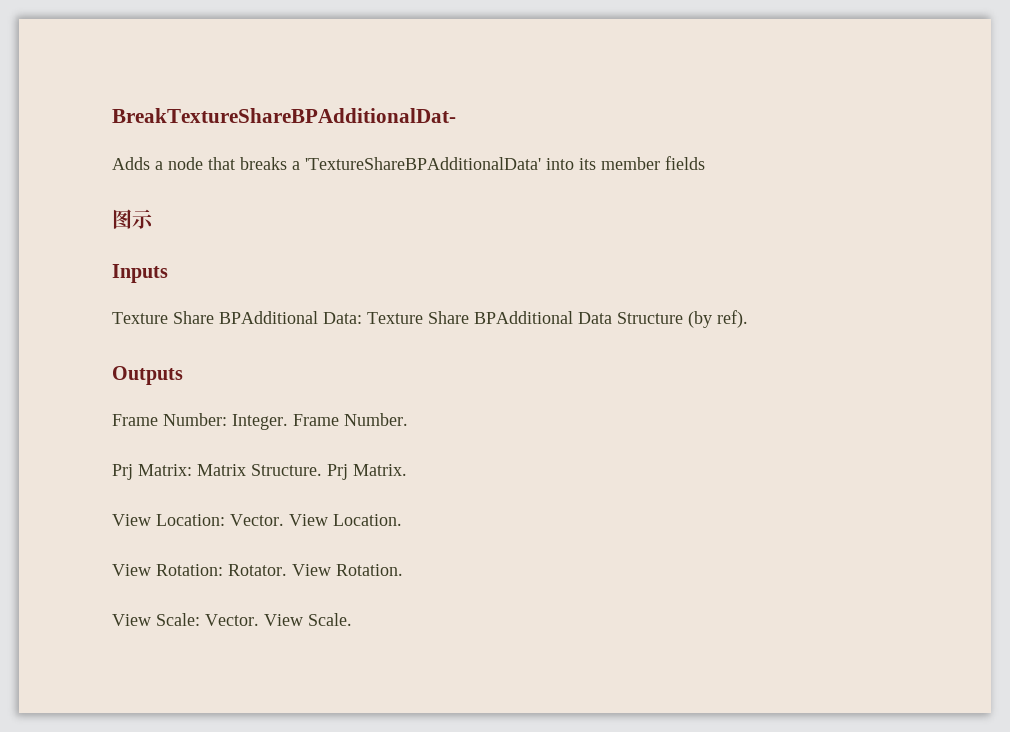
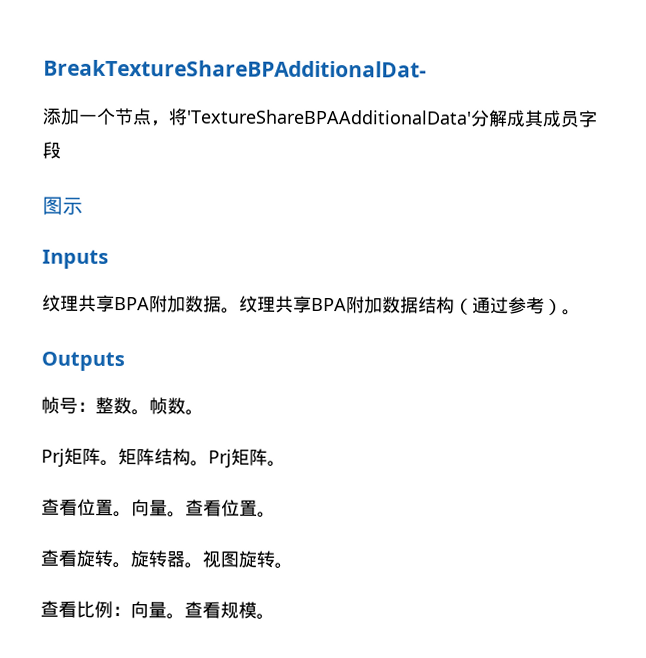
- Adds a node that breaks a 'TextureShareBPAdditionalData' into its member fields
+ 添加一个节点，将'TextureShareBPAAdditionalData'分解成其成员字段
  图示
  Inputs
- Texture Share BPAdditional Data: Texture Share BPAdditional Data Structure (by ref).
+ 纹理共享BPA附加数据。纹理共享BPA附加数据结构（通过参考）。
  Outputs
- Frame Number: Integer. Frame Number.
- Prj Matrix: Matrix Structure. Prj Matrix.
- View Location: Vector. View Location.
- View Rotation: Rotator. View Rotation.
- View Scale: Vector. View Scale.
+ 帧号：整数。帧数。
+ Prj矩阵。矩阵结构。Prj矩阵。
+ 查看位置。向量。查看位置。
+ 查看旋转。旋转器。视图旋转。
+ 查看比例：向量。查看规模。

